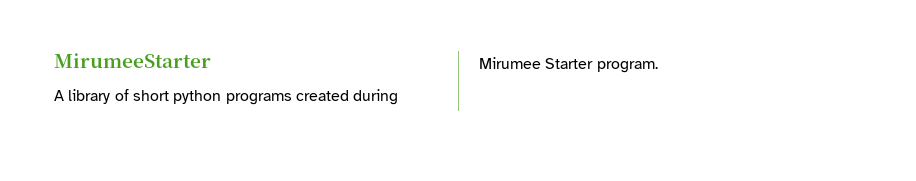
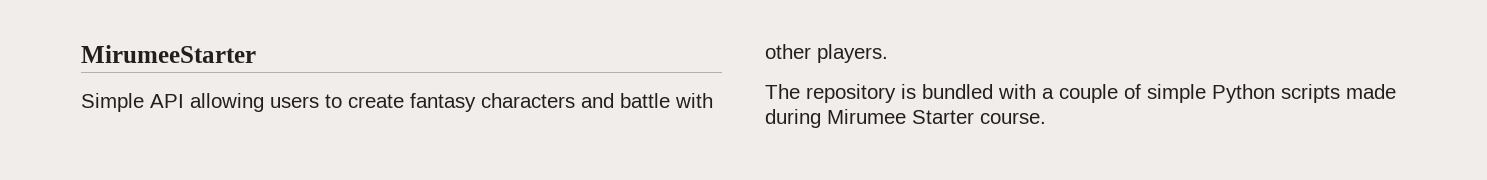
- A library of short python programs created during Mirumee Starter program.
+ Simple API allowing users to create fantasy characters and battle with other players.
+ The repository is bundled with a couple of simple Python scripts made during Mirumee Starter course.

